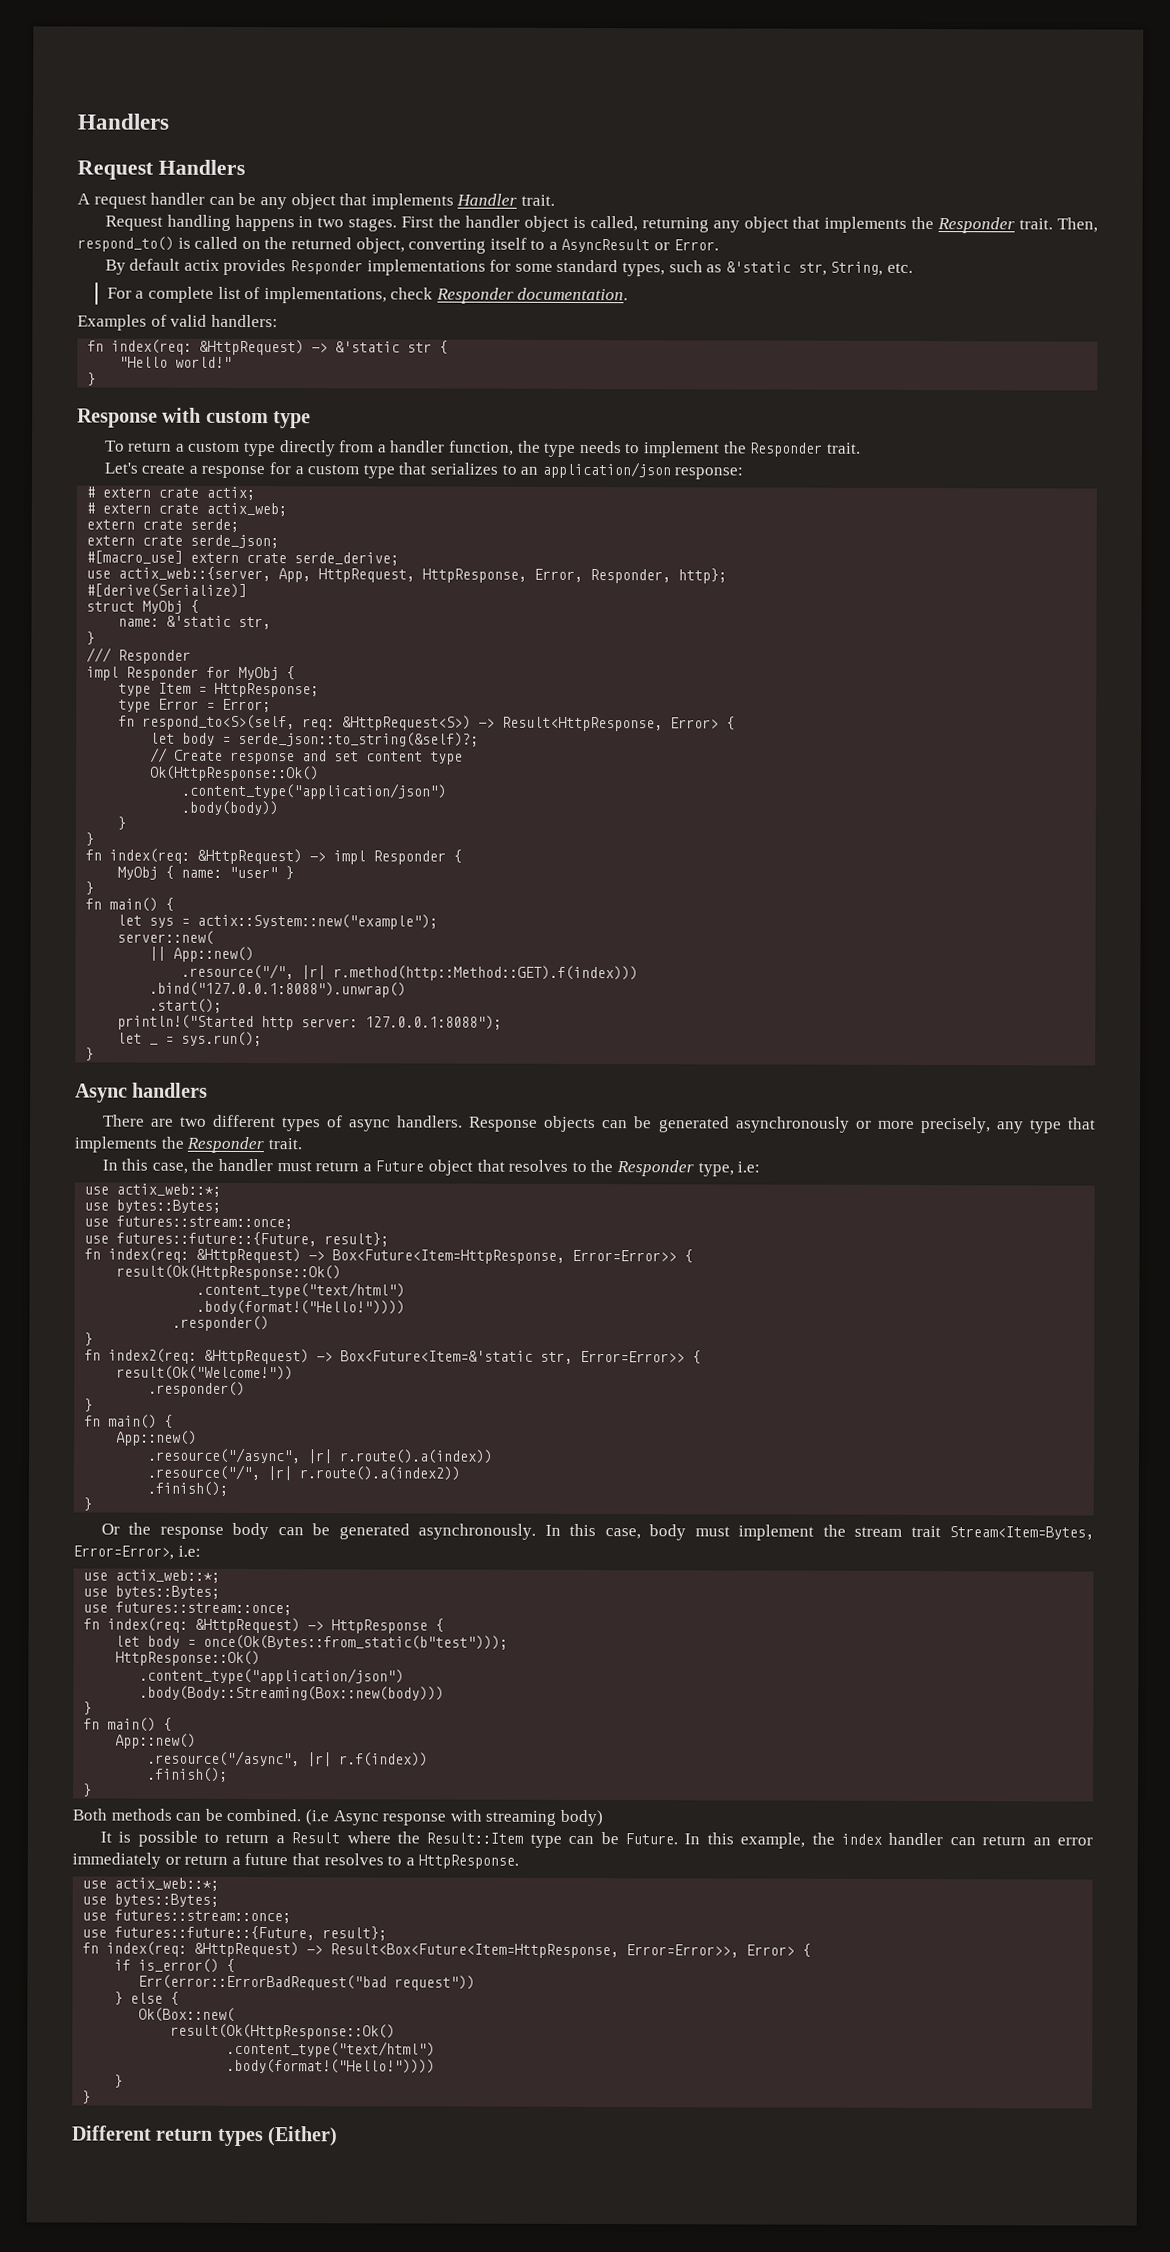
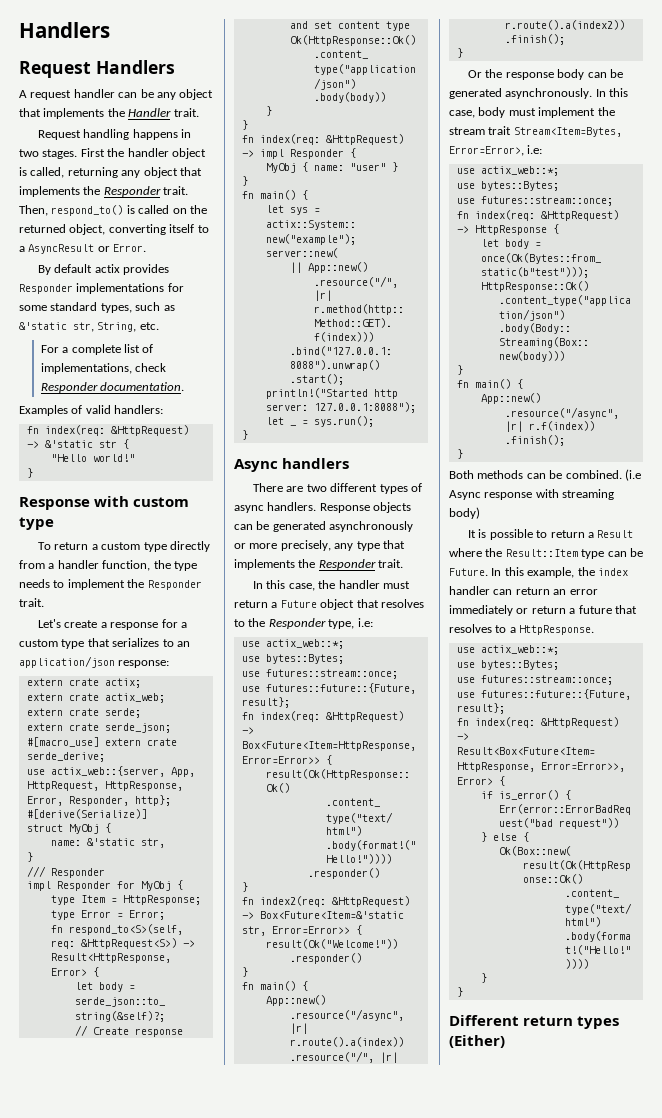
- A request handler can be any object that implements Handler trait.
+ A request handler can be any object that implements the Handler trait.
- # extern crate actix;
+ extern crate actix;
- # extern crate actix_web;
+ extern crate actix_web;

